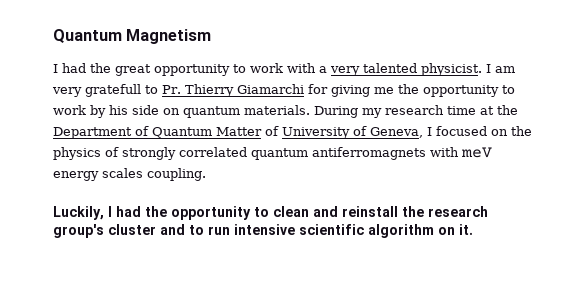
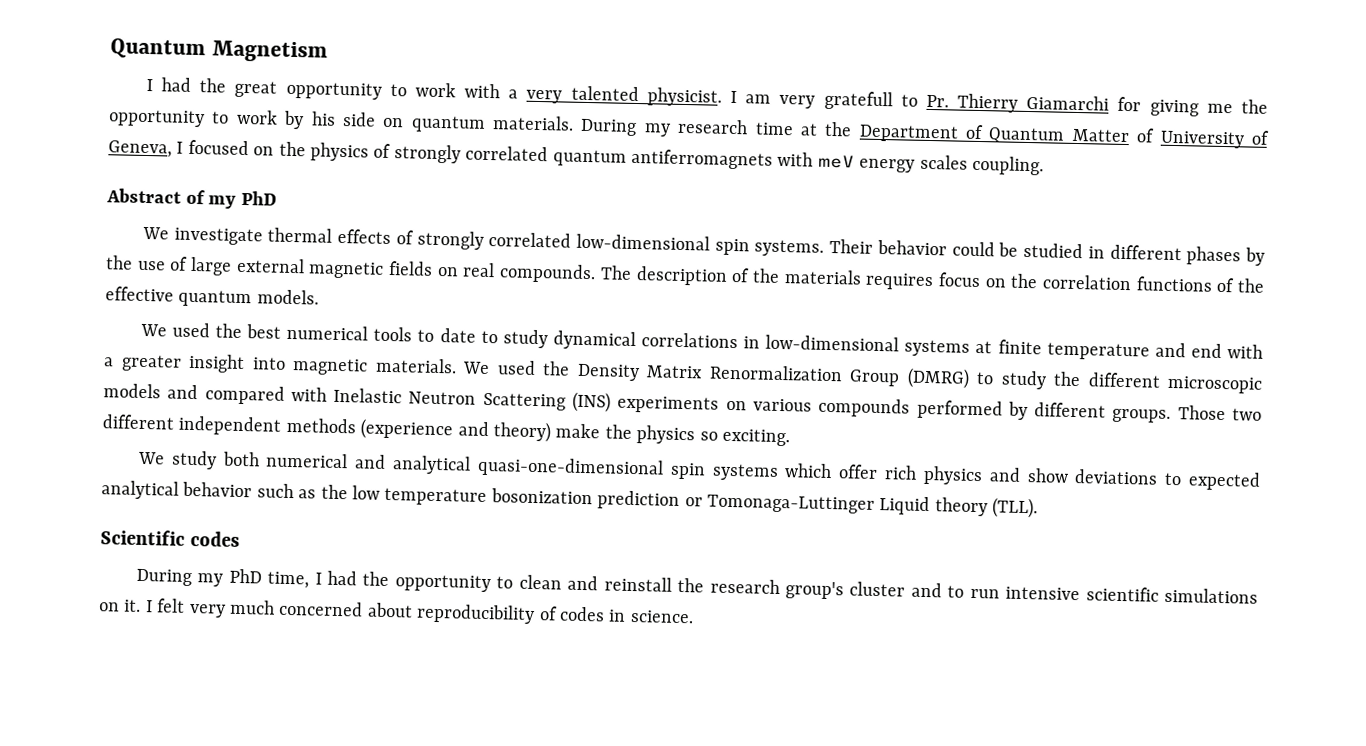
- Luckily, I had the opportunity to clean and reinstall the research group's cluster and to run intensive scientific algorithm on it.
+ Abstract of my PhD
+ We investigate thermal effects of strongly correlated low-dimensional spin systems. Their behavior could be studied in different phases by the use of large external magnetic fields on real compounds. The description of the materials requires focus on the correlation functions of the effective quantum models.
+ We used the best numerical tools to date to study dynamical correlations in low-dimensional systems at finite temperature and end with a greater insight into magnetic materials. We used the Density Matrix Renormalization Group (DMRG) to study the different microscopic models and compared with Inelastic Neutron Scattering (INS) experiments on various compounds performed by different groups. Those two different independent methods (experience and theory) make the physics so exciting.
+ We study both numerical and analytical quasi-one-dimensional spin systems which offer rich physics and show deviations to expected analytical behavior such as the low temperature bosonization prediction or Tomonaga-Luttinger Liquid theory (TLL).
+ Scientific codes
+ During my PhD time, I had the opportunity to clean and reinstall the research group's cluster and to run intensive scientific simulations on it.
+ I felt very much concerned about reproducibility of codes in science.

